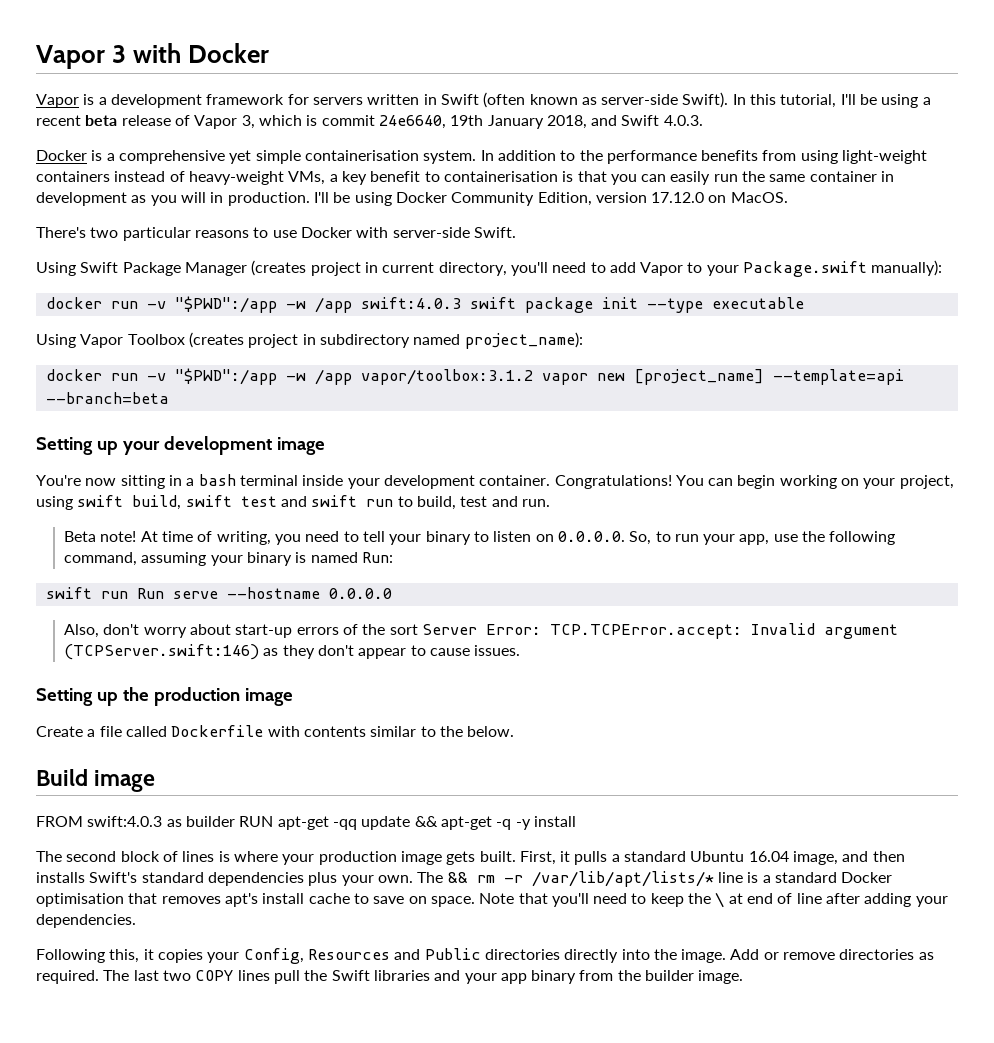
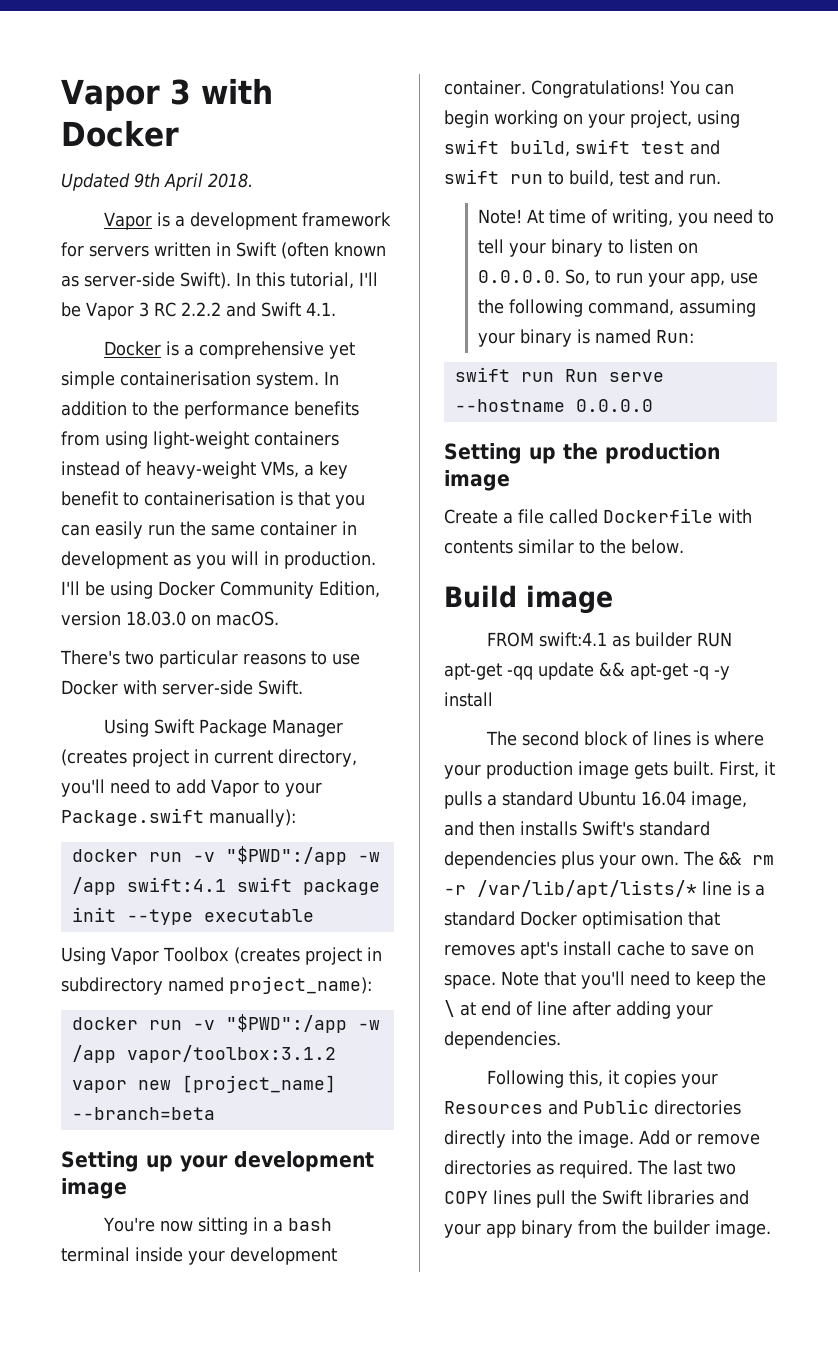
+ Updated 9th April 2018.
- In this tutorial, I'll be using a recent beta release of Vapor 3, which is commit 24e6640, 19th January 2018, and Swift 4.0.3.
+ In this tutorial, I'll be Vapor 3 RC 2.2.2 and Swift 4.1.
- I'll be using Docker Community Edition, version 17.12.0 on MacOS.
+ I'll be using Docker Community Edition, version 18.03.0 on macOS.
- docker run -v "$PWD":/app -w /app swift:4.0.3 swift package init --type executable
+ docker run -v "$PWD":/app -w /app swift:4.1 swift package init --type executable
- docker run -v "$PWD":/app -w /app vapor/toolbox:3.1.2 vapor new [project_name] --template=api --branch=beta
+ docker run -v "$PWD":/app -w /app vapor/toolbox:3.1.2 vapor new [project_name] --branch=beta
- Beta note!
+ Note!
- Also, don't worry about start-up errors of the sort Server Error: TCP.TCPError.accept: Invalid argument (TCPServer.swift:146) as they don't appear to cause issues.
- FROM swift:4.0.3 as builder RUN apt-get -qq update && apt-get -q -y install
+ FROM swift:4.1 as builder RUN apt-get -qq update && apt-get -q -y install
- Following this, it copies your Config, Resources and Public directories directly into the image.
+ Following this, it copies your Resources and Public directories directly into the image.

